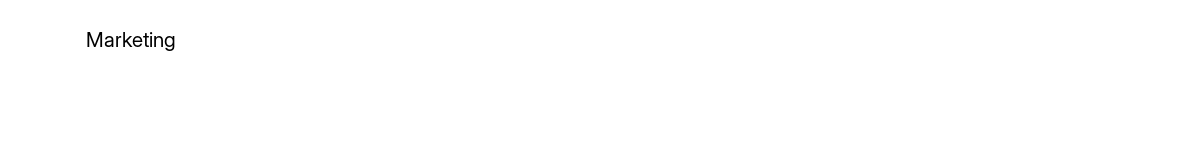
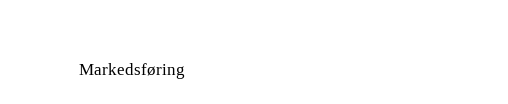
- Marketing
+ Markedsføring

